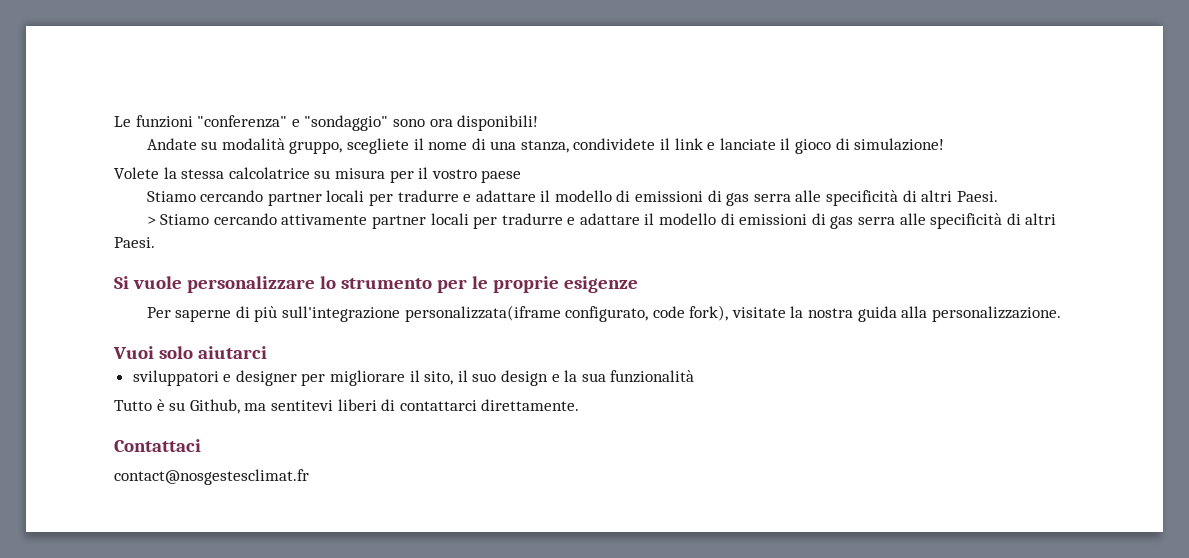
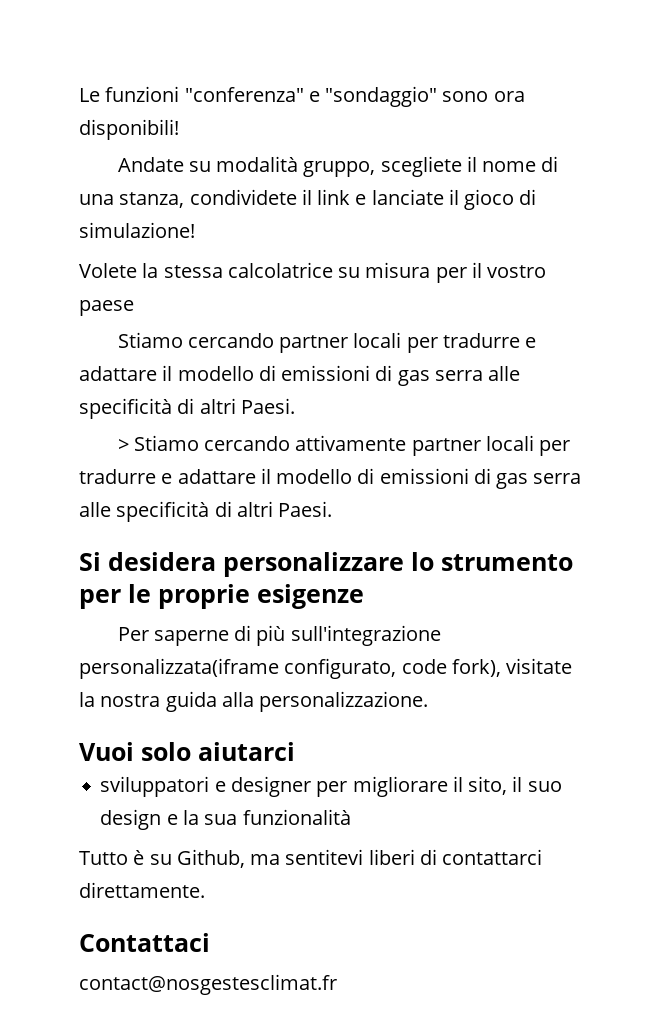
- Si vuole personalizzare lo strumento per le proprie esigenze
+ Si desidera personalizzare lo strumento per le proprie esigenze

